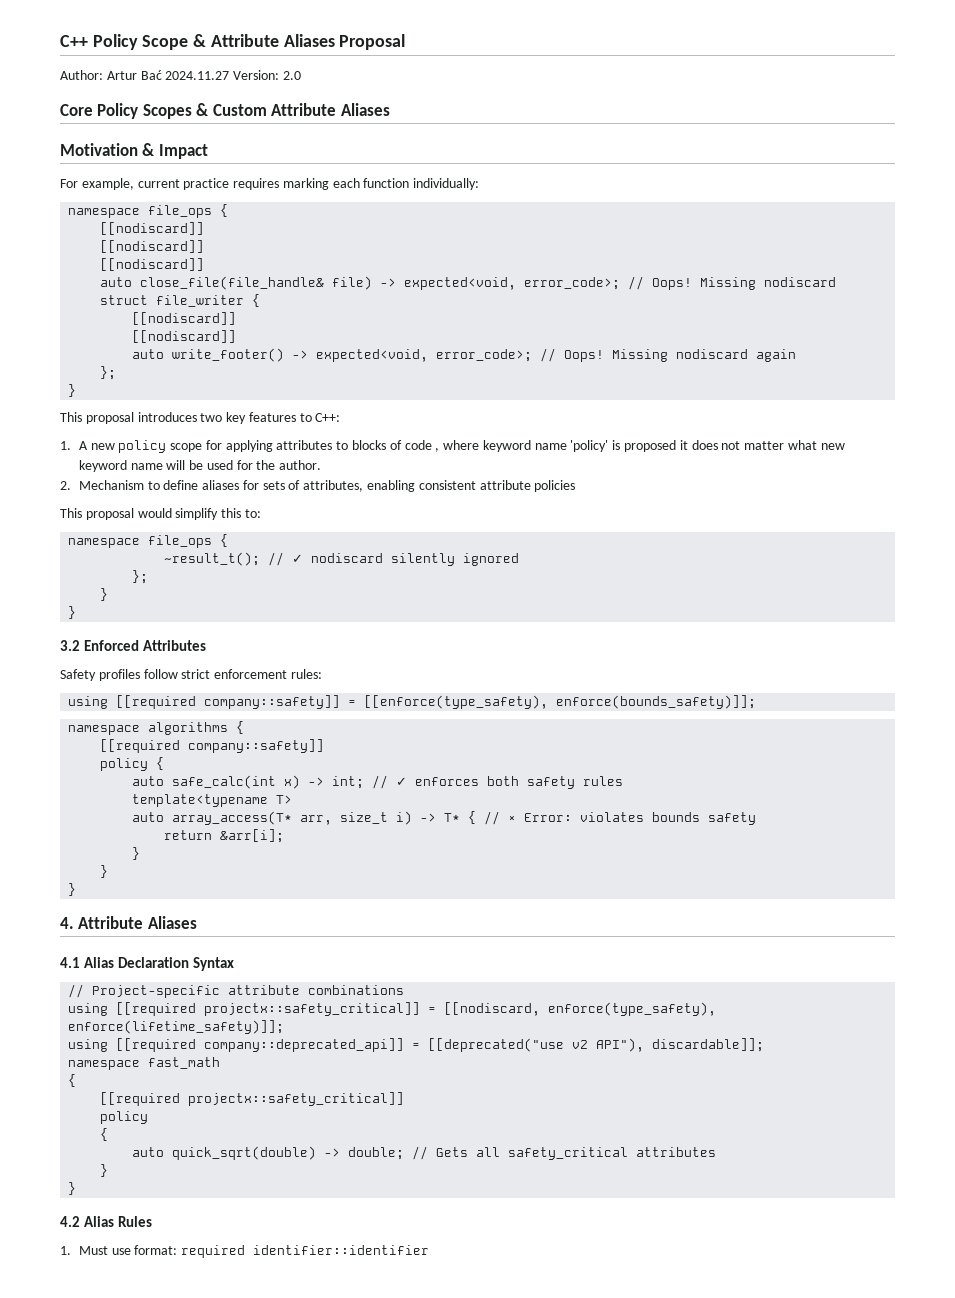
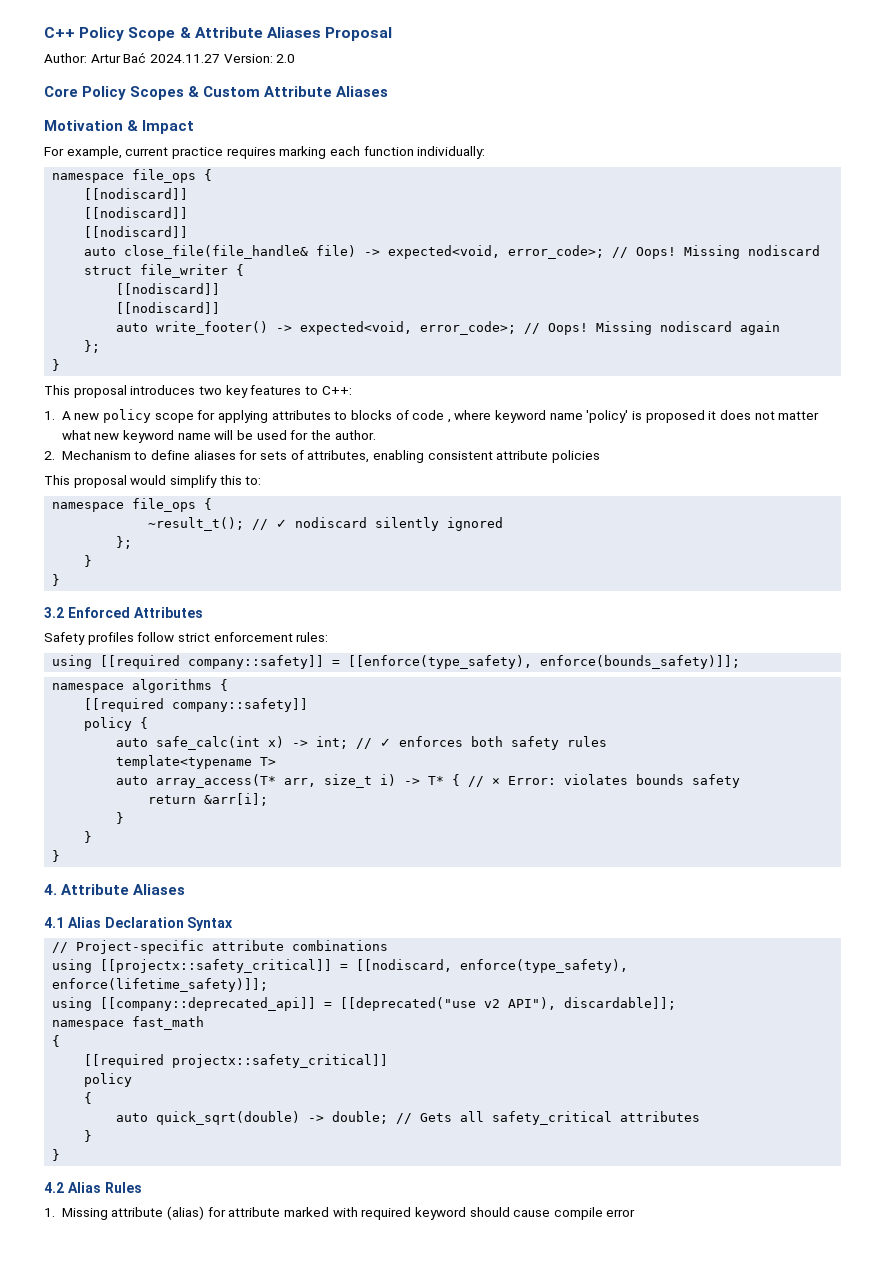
- using [[required projectx::safety_critical]] = [[nodiscard, enforce(type_safety), enforce(lifetime_safety)]];
+ using [[projectx::safety_critical]] = [[nodiscard, enforce(type_safety), enforce(lifetime_safety)]];
- using [[required company::deprecated_api]] = [[deprecated("use v2 API"), discardable]];
+ using [[company::deprecated_api]] = [[deprecated("use v2 API"), discardable]];
- 1. Must use format: required identifier::identifier
+ 1. Missing attribute (alias) for attribute marked with required keyword should cause compile error

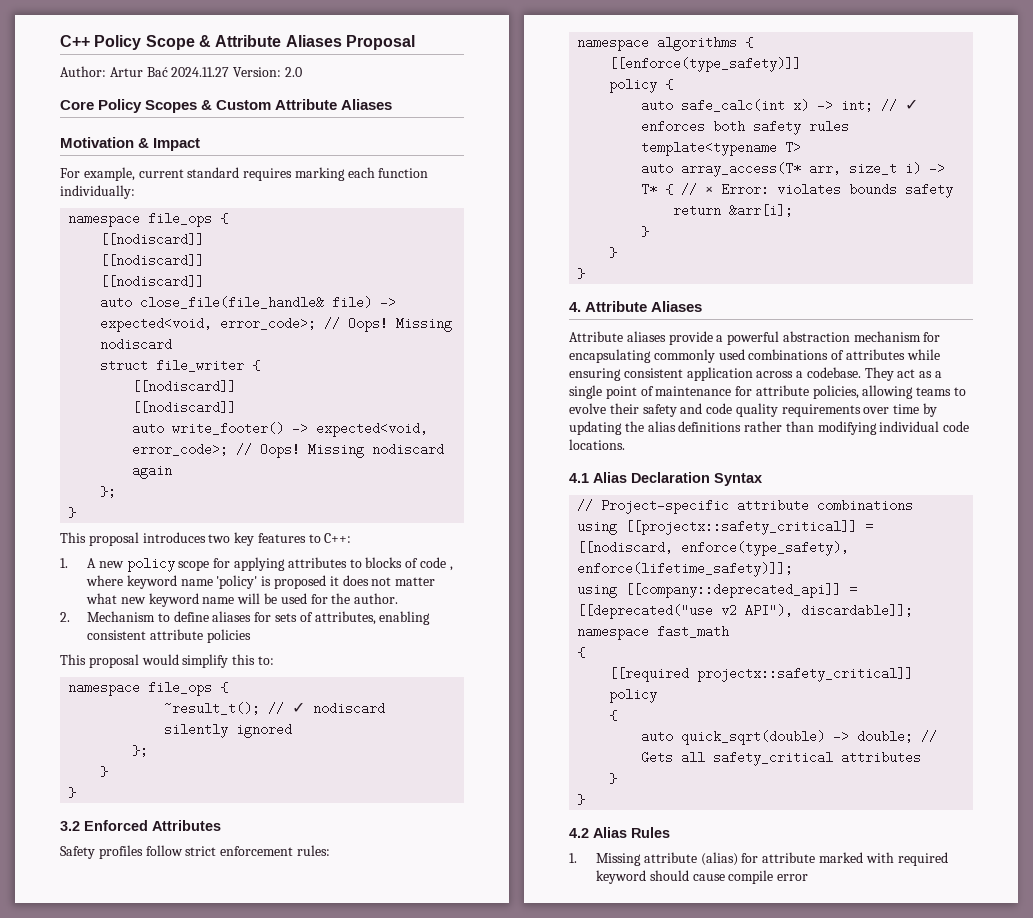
- For example, current practice requires marking each function individually:
+ For example, current standard requires marking each function individually:
- using [[required company::safety]] = [[enforce(type_safety), enforce(bounds_safety)]];
  namespace algorithms {
- [[required company::safety]]
+ [[enforce(type_safety)]]
+ Attribute aliases provide a powerful abstraction mechanism for encapsulating commonly used combinations of attributes while ensuring consistent application across a codebase. They act as a single point of maintenance for attribute policies, allowing teams to evolve their safety and code quality requirements over time by updating the alias definitions rather than modifying individual code locations.

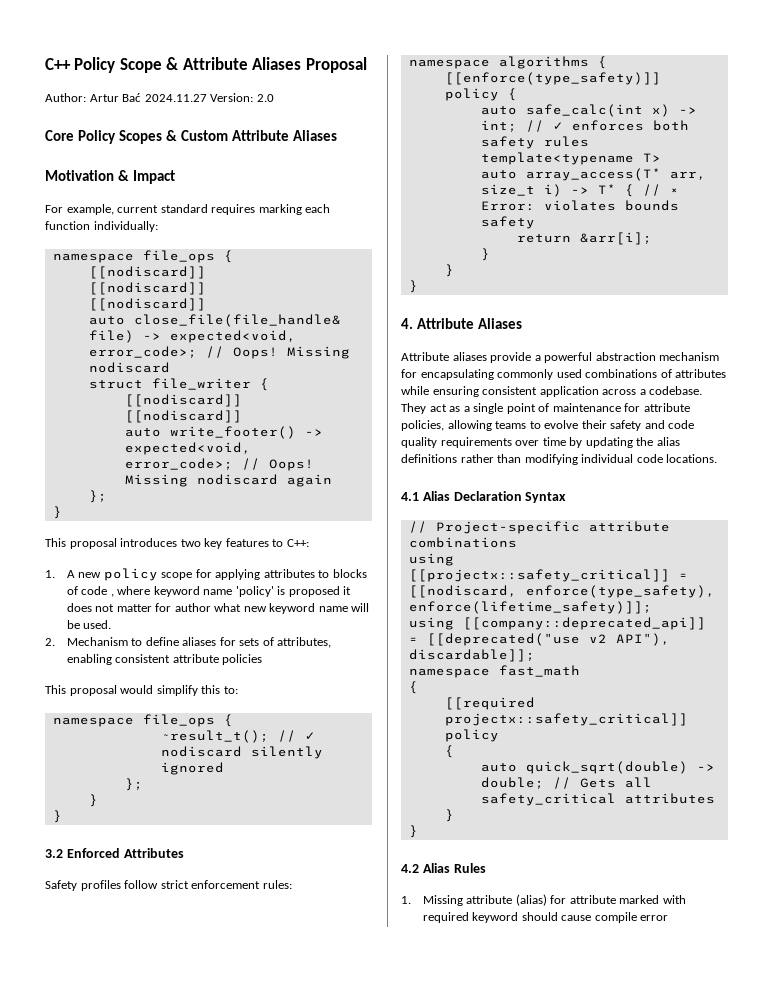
- 1. A new policy scope for applying attributes to blocks of code , where keyword name 'policy' is proposed it does not matter what new keyword name will be used for the author.
+ 1. A new policy scope for applying attributes to blocks of code , where keyword name 'policy' is proposed it does not matter for author what new keyword name will be used.

